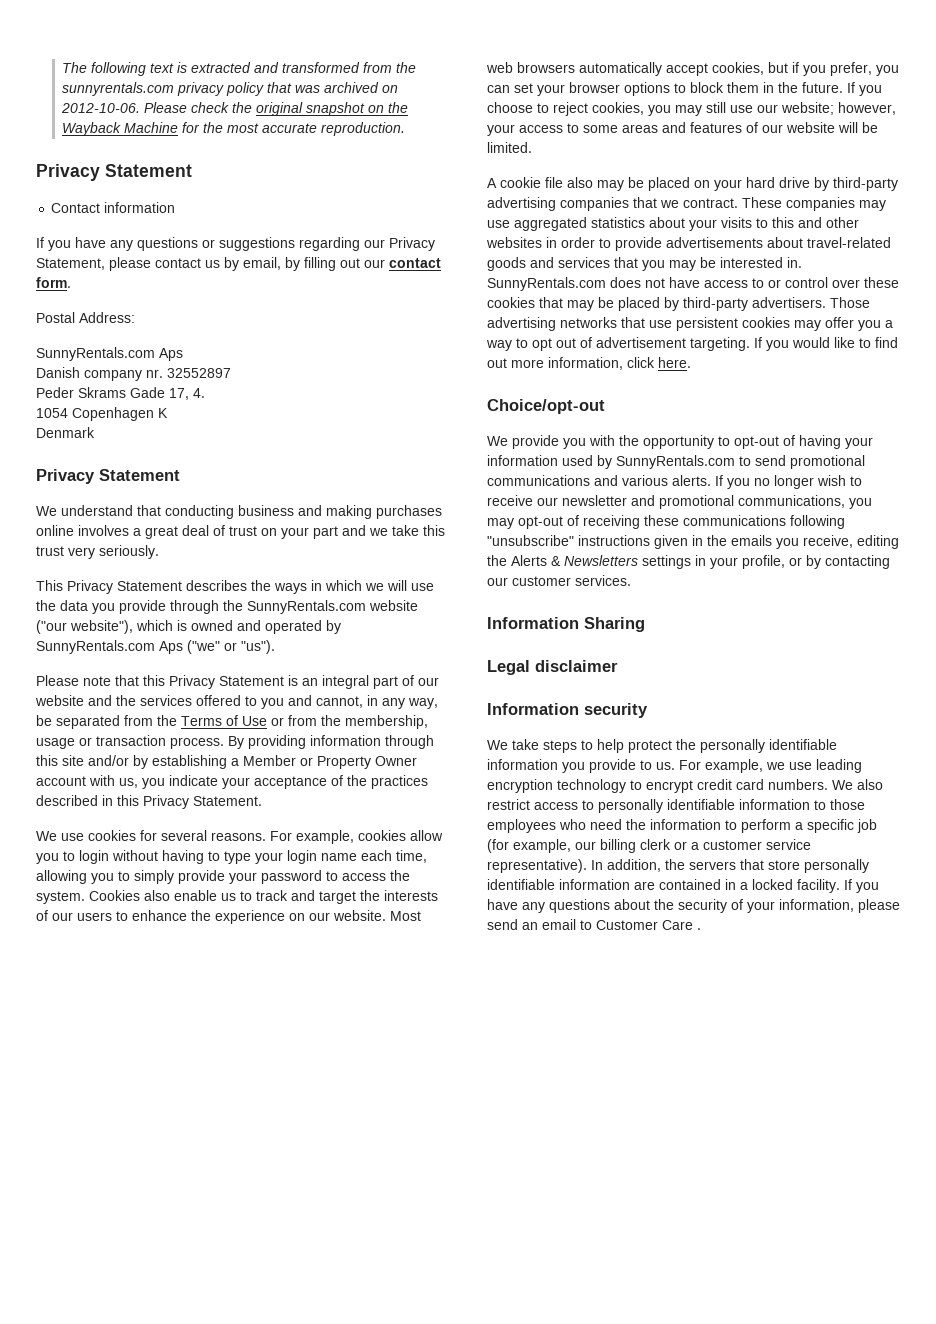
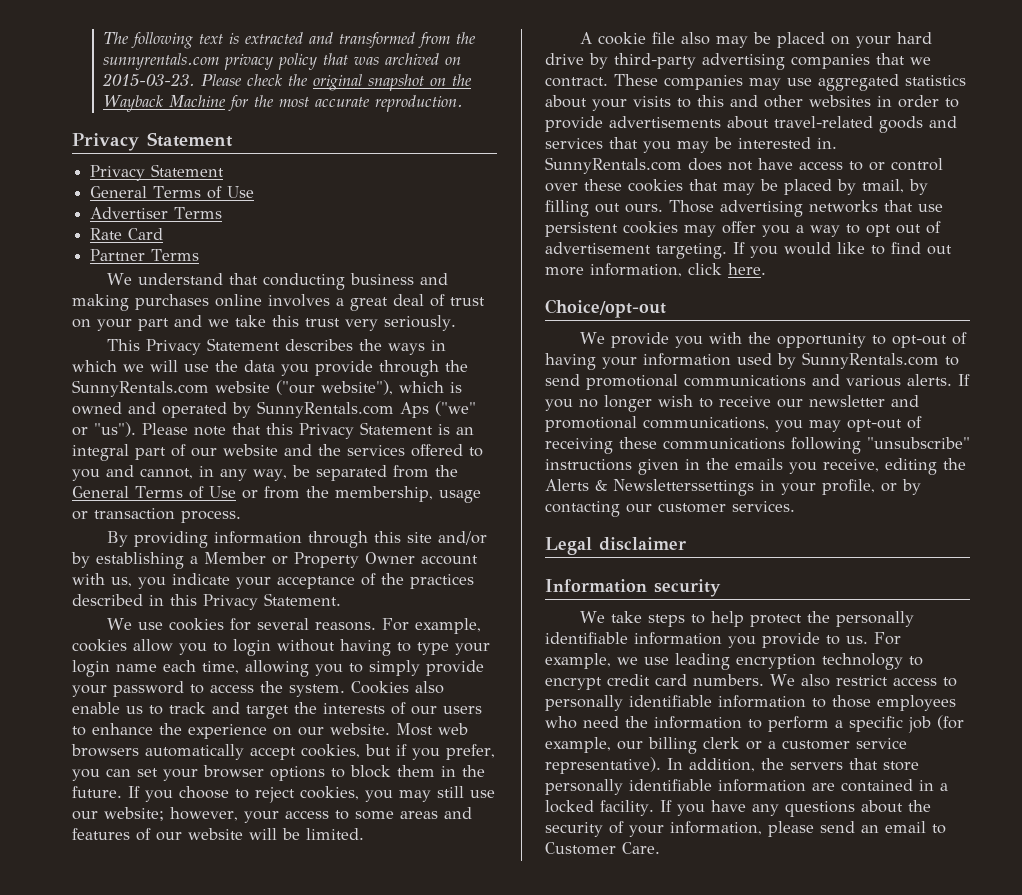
- The following text is extracted and transformed from the sunnyrentals.com privacy policy that was archived on 2012-10-06.
+ The following text is extracted and transformed from the sunnyrentals.com privacy policy that was archived on 2015-03-23.
  Please check the original snapshot on the Wayback Machine for the most accurate reproduction.
  Privacy Statement
- Contact information
- If you have any questions or suggestions regarding our Privacy Statement, please contact us by email, by filling out our contact form.
- Postal Address:
- SunnyRentals.com Aps
- Danish company nr. 32552897
- Peder Skrams Gade 17, 4.
- 1054 Copenhagen K
- Denmark
  Privacy Statement
+ General Terms of Use
+ Advertiser Terms
+ Rate Card
+ Partner Terms
- This Privacy Statement describes the ways in which we will use the data you provide through the SunnyRentals.com website ("our website"), which is owned and operated by SunnyRentals.com Aps ("we" or "us").
- Please note that this Privacy Statement is an integral part of our website and the services offered to you and cannot, in any way, be separated from the Terms of Use or from the membership, usage or transaction process. By providing information through this site and/or by establishing a Member or Property Owner account with us, you indicate your acceptance of the practices described in this Privacy Statement.
+ This Privacy Statement describes the ways in which we will use the data you provide through the SunnyRentals.com website ("our website"), which is owned and operated by SunnyRentals.com Aps ("we" or "us"). Please note that this Privacy Statement is an integral part of our website and the services offered to you and cannot, in any way, be separated from the General Terms of Use or from the membership, usage or transaction process.
+ By providing information through this site and/or by establishing a Member or Property Owner account with us, you indicate your acceptance of the practices described in this Privacy Statement.
- SunnyRentals.com does not have access to or control over these cookies that may be placed by third-party advertisers.
+ SunnyRentals.com does not have access to or control over these cookies that may be placed by tmail, by filling out ours.
- If you no longer wish to receive our newsletter and promotional communications, you may opt-out of receiving these communications following "unsubscribe" instructions given in the emails you receive, editing the Alerts & Newsletters settings in your profile, or by contacting our customer services.
+ If you no longer wish to receive our newsletter and promotional communications, you may opt-out of receiving these communications following "unsubscribe" instructions given in the emails you receive, editing the Alerts & Newsletterssettings in your profile, or by contacting our customer services.
- Information Sharing
- If you have any questions about the security of your information, please send an email to Customer Care .
+ If you have any questions about the security of your information, please send an email to Customer Care.

